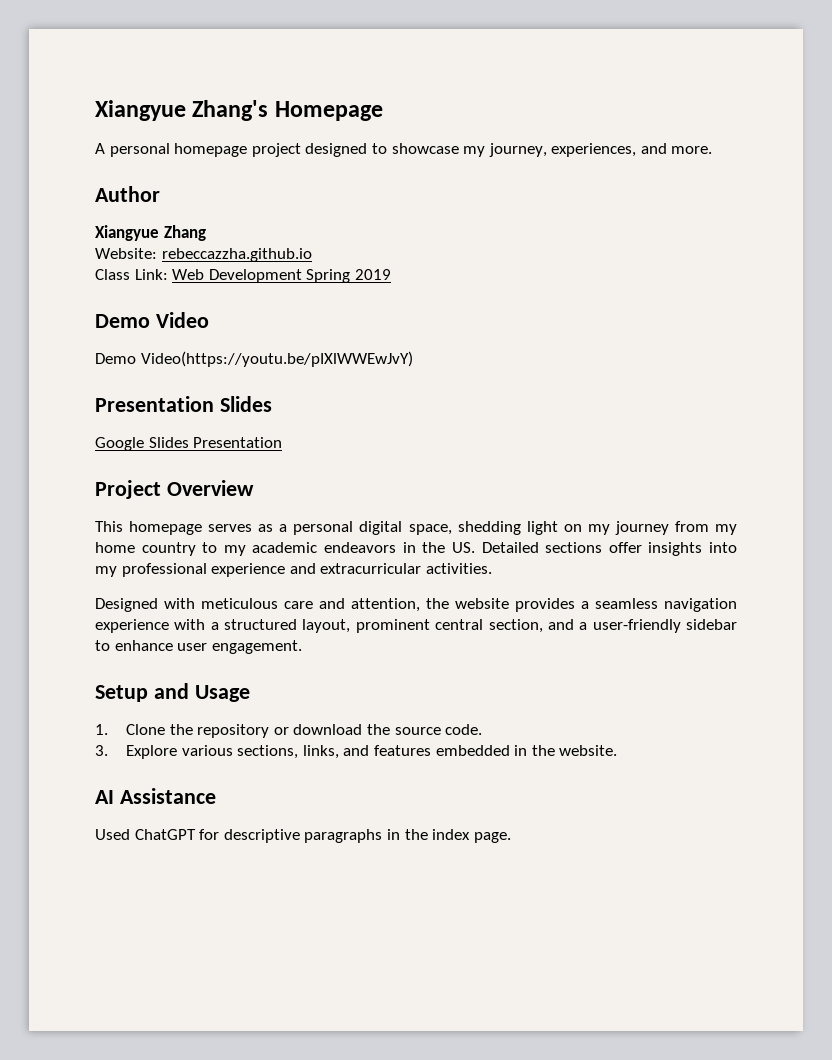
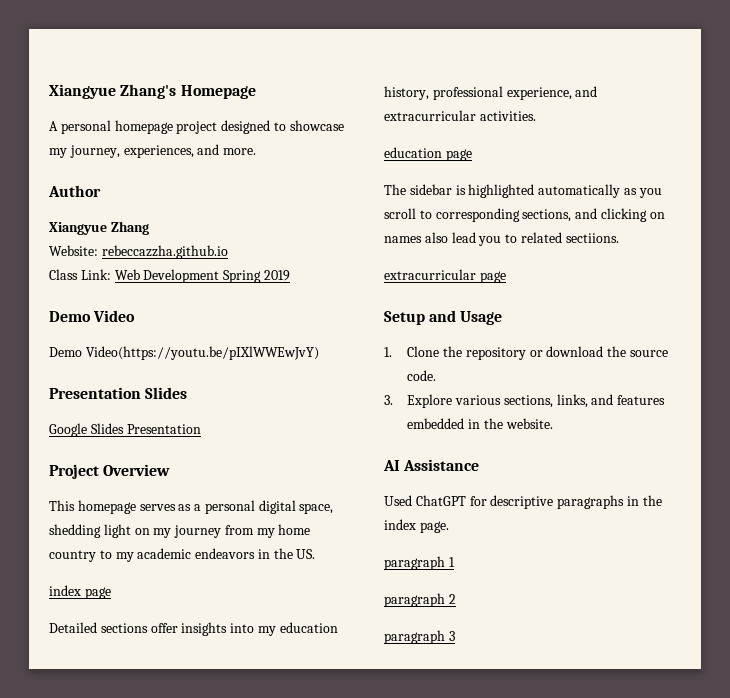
- This homepage serves as a personal digital space, shedding light on my journey from my home country to my academic endeavors in the US. Detailed sections offer insights into my professional experience and extracurricular activities.
+ This homepage serves as a personal digital space, shedding light on my journey from my home country to my academic endeavors in the US.
+ index page
+ Detailed sections offer insights into my education history, professional experience, and extracurricular activities.
- Designed with meticulous care and attention, the website provides a seamless navigation experience with a structured layout, prominent central section, and a user-friendly sidebar to enhance user engagement.
+ education page
+ The sidebar is highlighted automatically as you scroll to corresponding sections, and clicking on names also lead you to related sectiions.
+ extracurricular page
+ paragraph 1
+ paragraph 2
+ paragraph 3

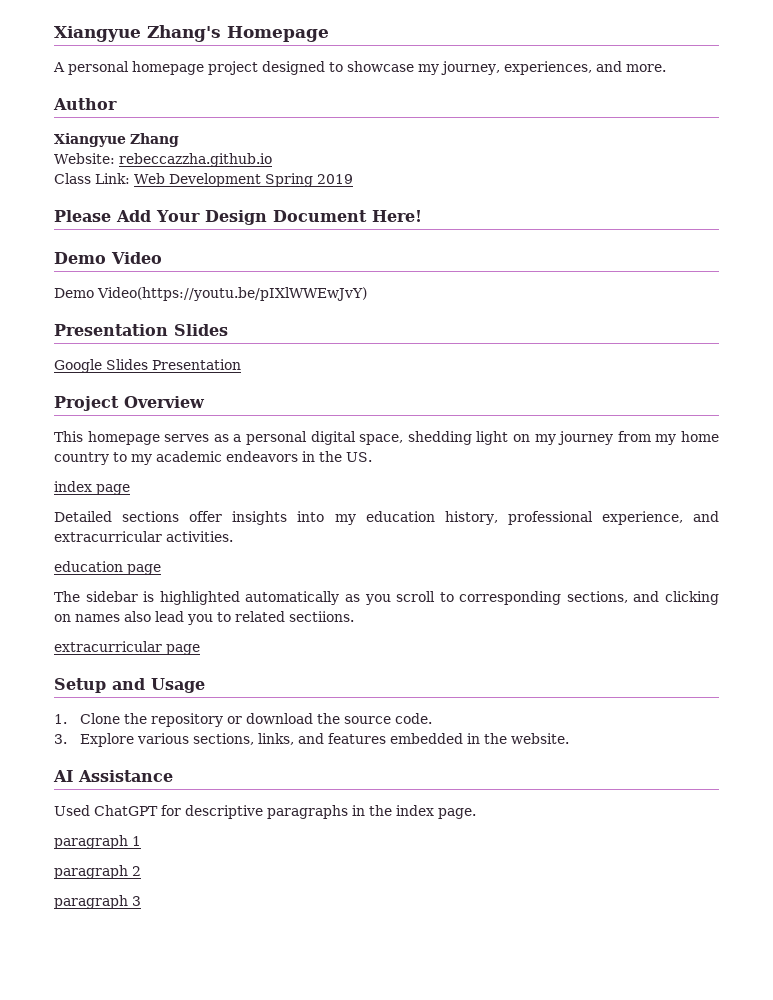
+ Please Add Your Design Document Here!

